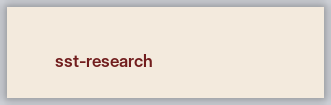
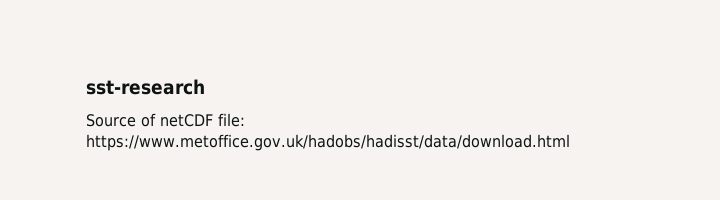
+ Source of netCDF file: https://www.metoffice.gov.uk/hadobs/hadisst/data/download.html

